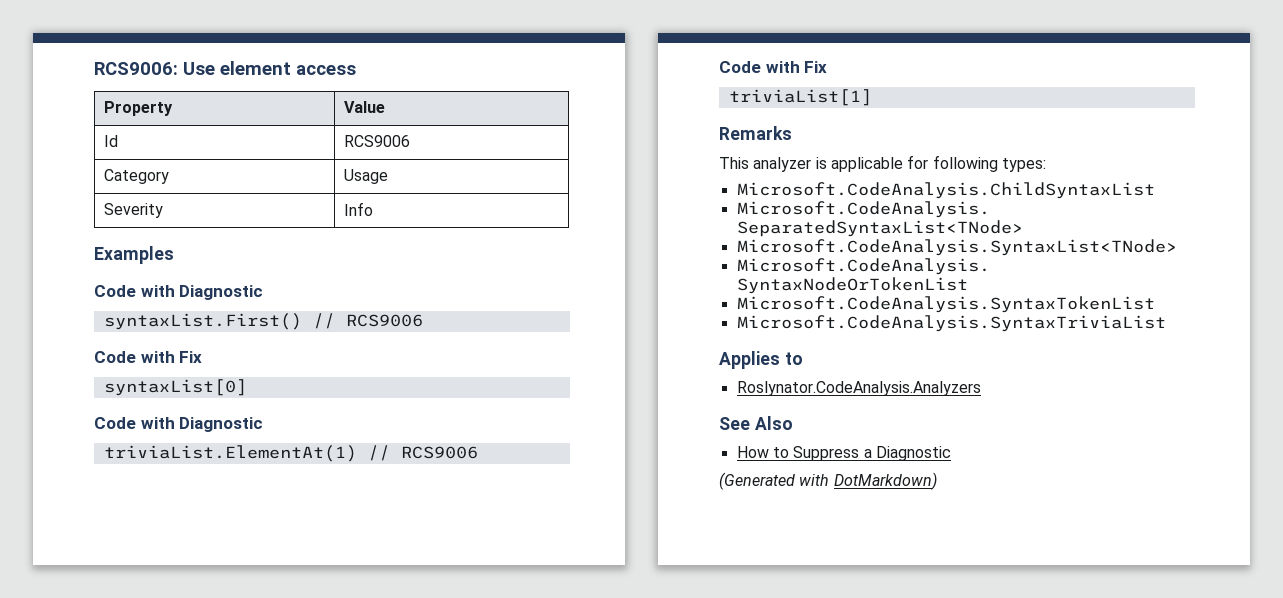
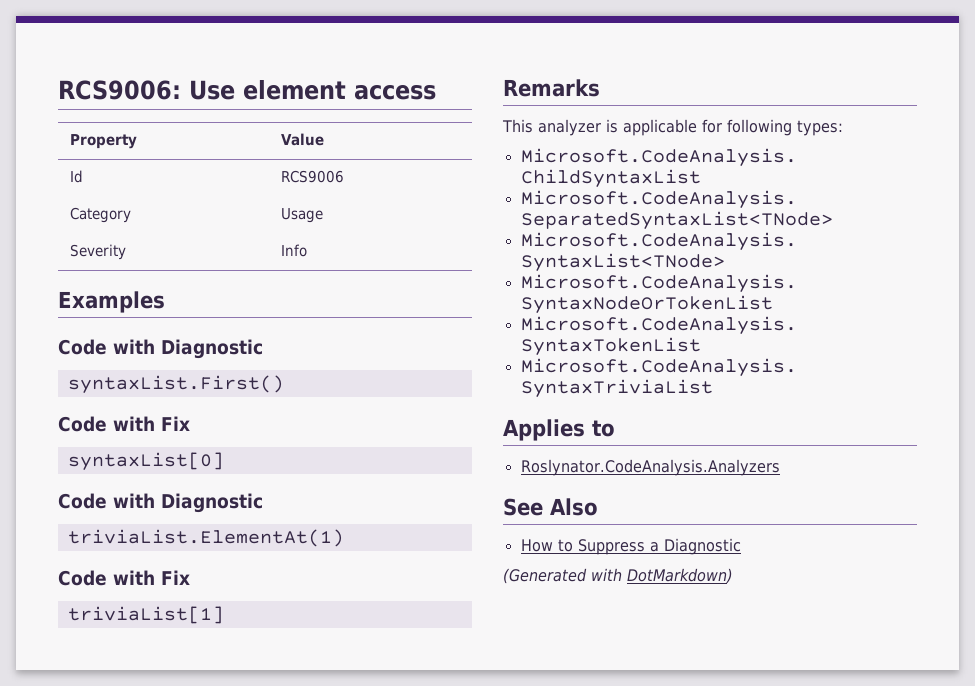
- syntaxList.First() // RCS9006
+ syntaxList.First()
- triviaList.ElementAt(1) // RCS9006
+ triviaList.ElementAt(1)

